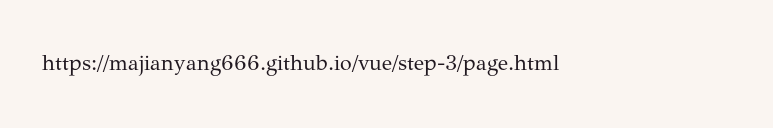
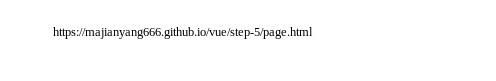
- https://majianyang666.github.io/vue/step-3/page.html
+ https://majianyang666.github.io/vue/step-5/page.html

